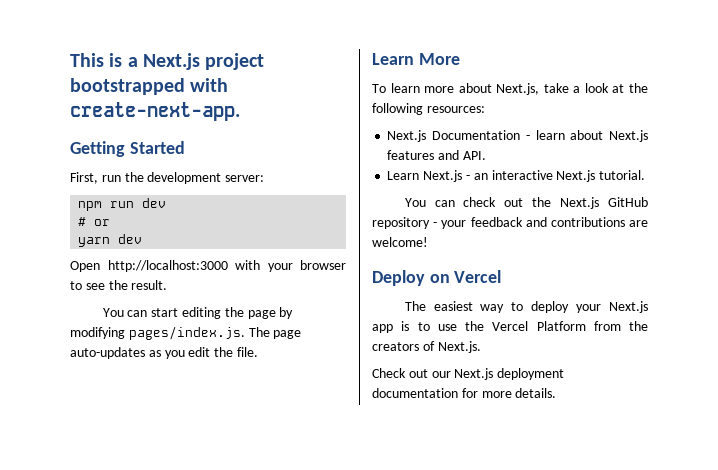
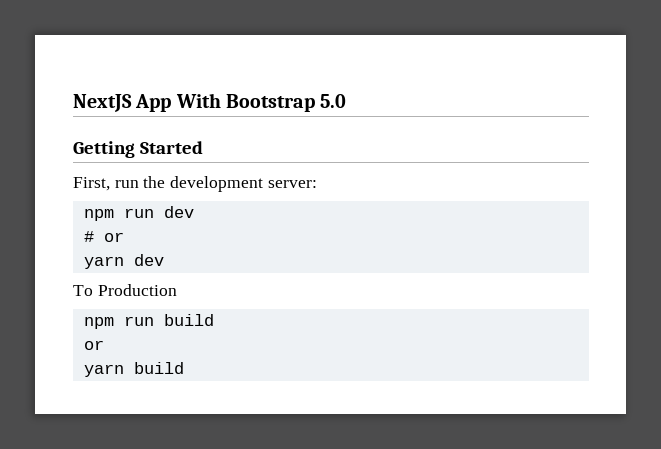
- This is a Next.js project bootstrapped with create-next-app.
+ NextJS App With Bootstrap 5.0
- Open http://localhost:3000 with your browser to see the result.
- You can start editing the page by modifying pages/index.js. The page auto-updates as you edit the file.
- Learn More
- To learn more about Next.js, take a look at the following resources:
- Next.js Documentation - learn about Next.js features and API.
- Learn Next.js - an interactive Next.js tutorial.
- You can check out the Next.js GitHub repository - your feedback and contributions are welcome!
- Deploy on Vercel
- The easiest way to deploy your Next.js app is to use the Vercel Platform from the creators of Next.js.
- Check out our Next.js deployment documentation for more details.
+ To Production
+ npm run build
+ or
+ yarn build

